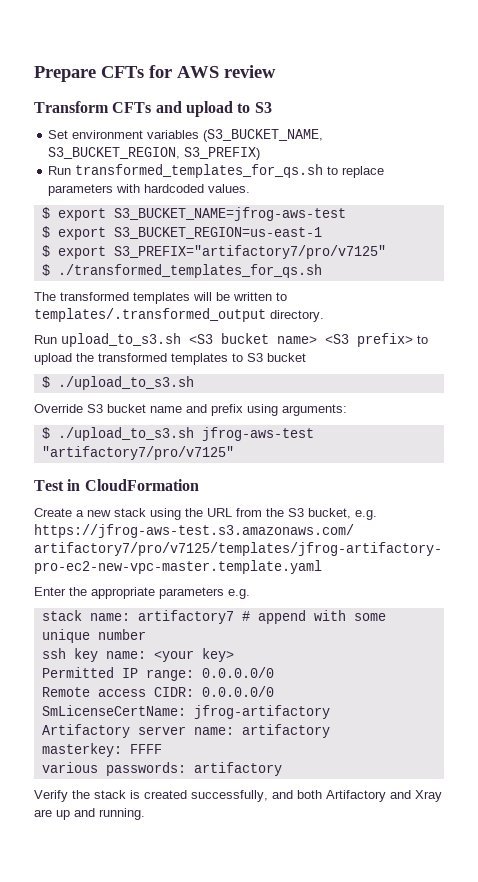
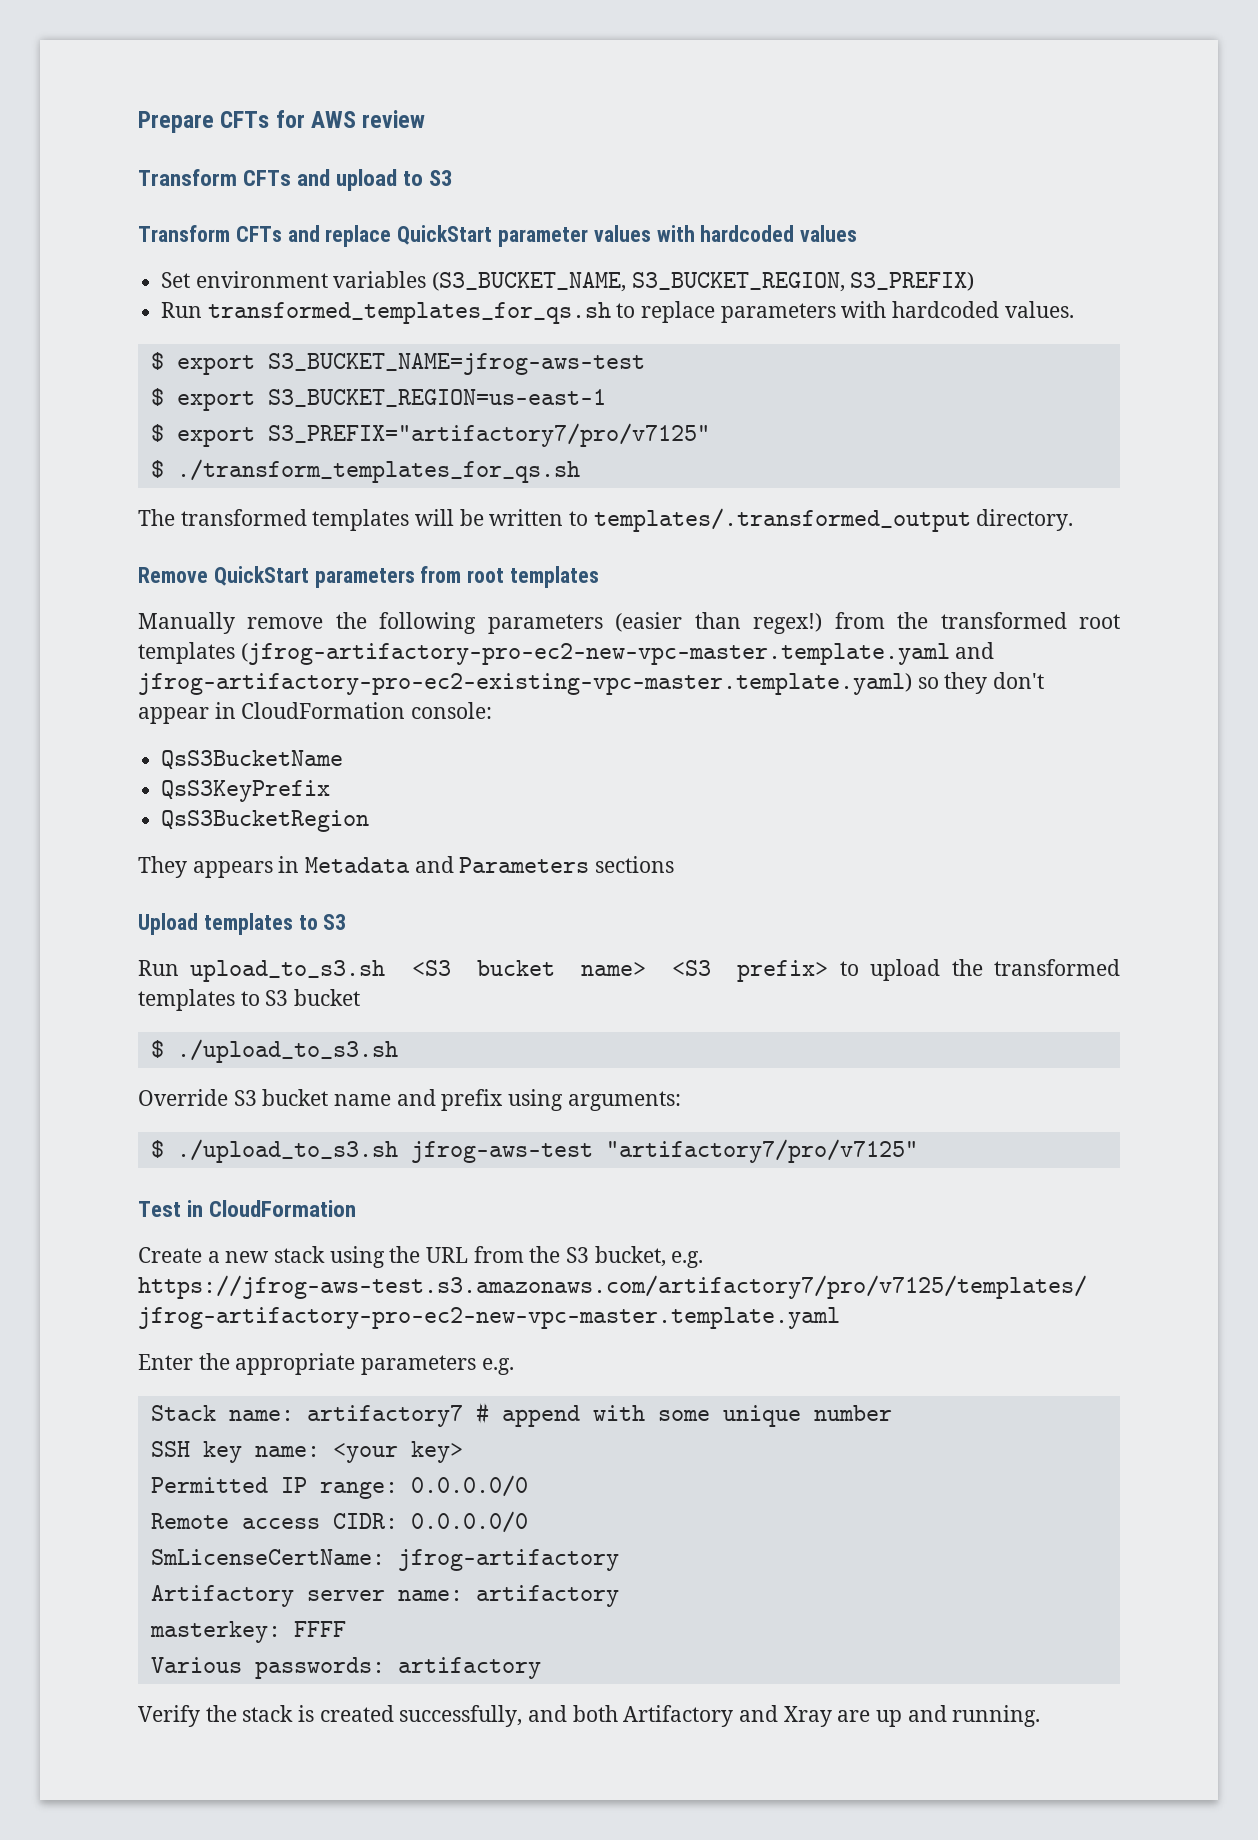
+ Transform CFTs and replace QuickStart parameter values with hardcoded values
- $ ./transformed_templates_for_qs.sh
+ $ ./transform_templates_for_qs.sh
+ Remove QuickStart parameters from root templates
+ Manually remove the following parameters (easier than regex!) from the transformed root templates (jfrog-artifactory-pro-ec2-new-vpc-master.template.yaml and jfrog-artifactory-pro-ec2-existing-vpc-master.template.yaml) so they don't appear in CloudFormation console:
+ QsS3BucketName
+ QsS3KeyPrefix
+ QsS3BucketRegion
+ They appears in Metadata and Parameters sections
+ Upload templates to S3
- stack name: artifactory7 # append with some unique number
+ Stack name: artifactory7 # append with some unique number
- ssh key name: <your key>
+ SSH key name: <your key>
- various passwords: artifactory
+ Various passwords: artifactory

